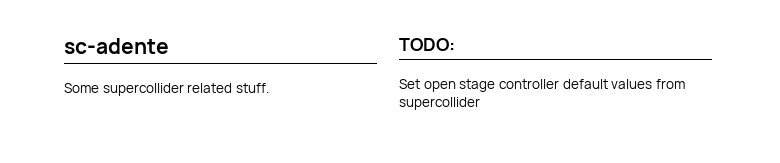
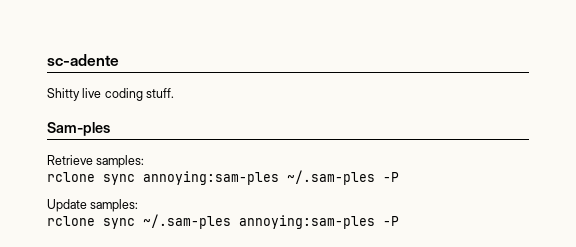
- Some supercollider related stuff.
- TODO:
- Set open stage controller default values from supercollider
+ Shitty live coding stuff.
+ Sam-ples
+ Retrieve samples:
+ rclone sync annoying:sam-ples ~/.sam-ples -P
+ Update samples:
+ rclone sync ~/.sam-ples annoying:sam-ples -P

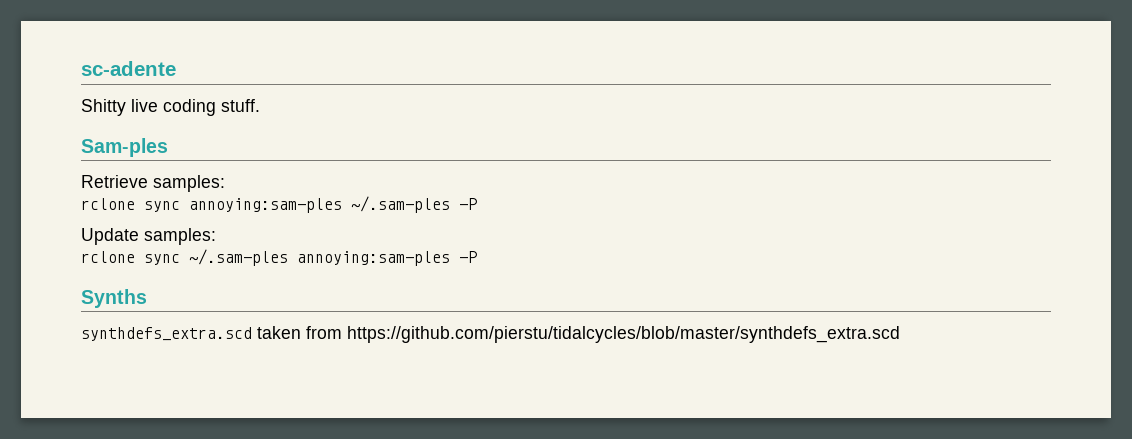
+ Synths
+ synthdefs_extra.scd taken from https://github.com/pierstu/tidalcycles/blob/master/synthdefs_extra.scd

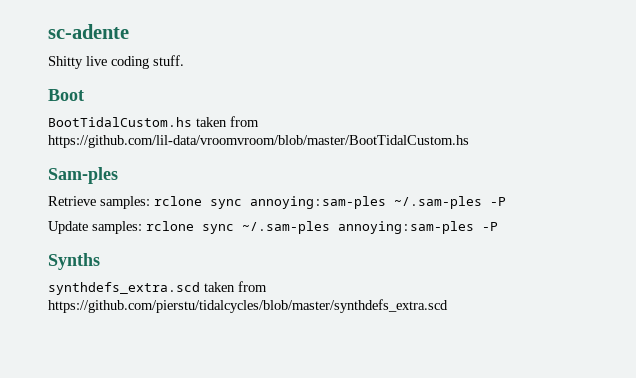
+ Boot
+ BootTidalCustom.hs taken from https://github.com/lil-data/vroomvroom/blob/master/BootTidalCustom.hs
- Retrieve samples:
- rclone sync annoying:sam-ples ~/.sam-ples -P
+ Retrieve samples: rclone sync annoying:sam-ples ~/.sam-ples -P
- Update samples:
- rclone sync ~/.sam-ples annoying:sam-ples -P
+ Update samples: rclone sync ~/.sam-ples annoying:sam-ples -P

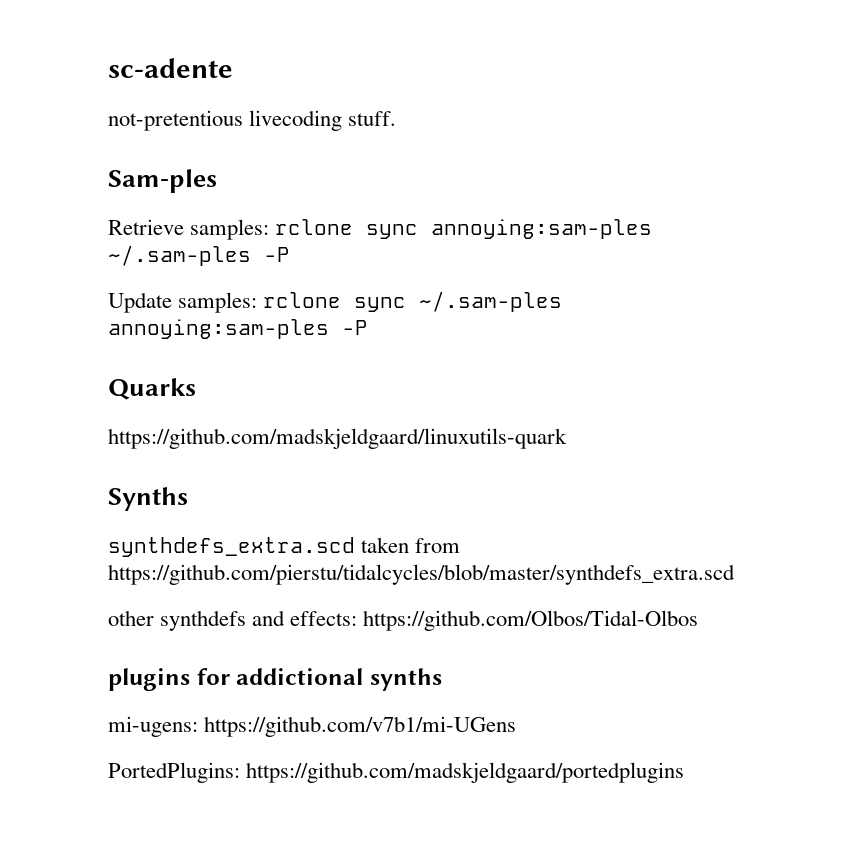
- Shitty live coding stuff.
- Boot
- BootTidalCustom.hs taken from https://github.com/lil-data/vroomvroom/blob/master/BootTidalCustom.hs
+ not-pretentious livecoding stuff.
+ Quarks
+ https://github.com/madskjeldgaard/linuxutils-quark
+ other synthdefs and effects: https://github.com/Olbos/Tidal-Olbos
+ plugins for addictional synths
+ mi-ugens: https://github.com/v7b1/mi-UGens
+ PortedPlugins: https://github.com/madskjeldgaard/portedplugins

